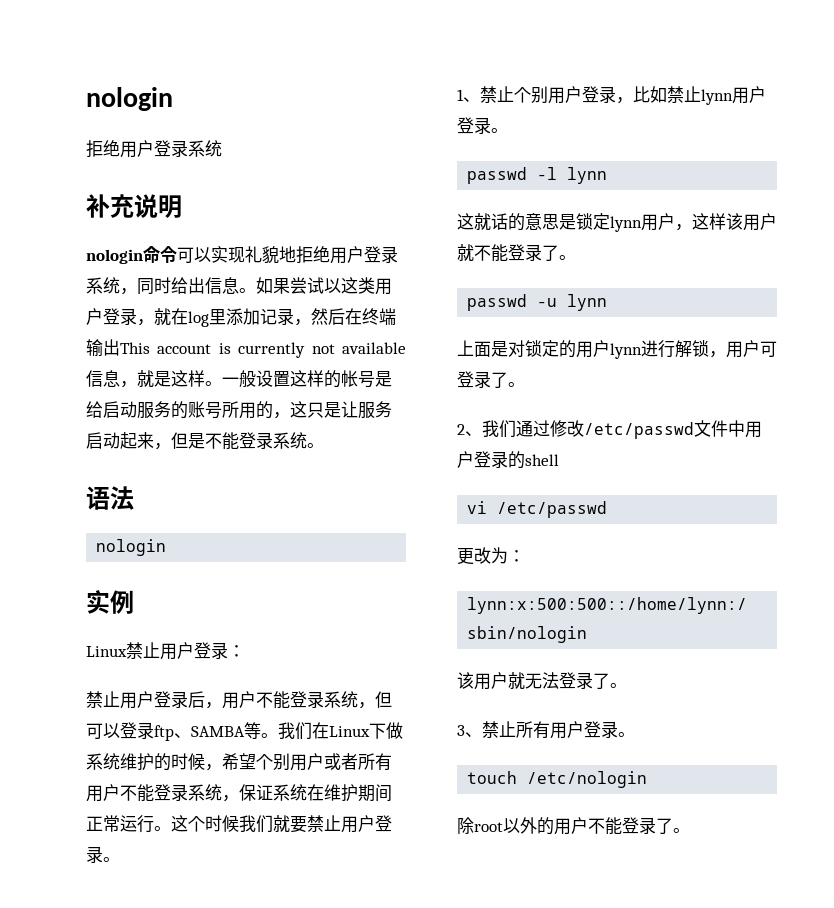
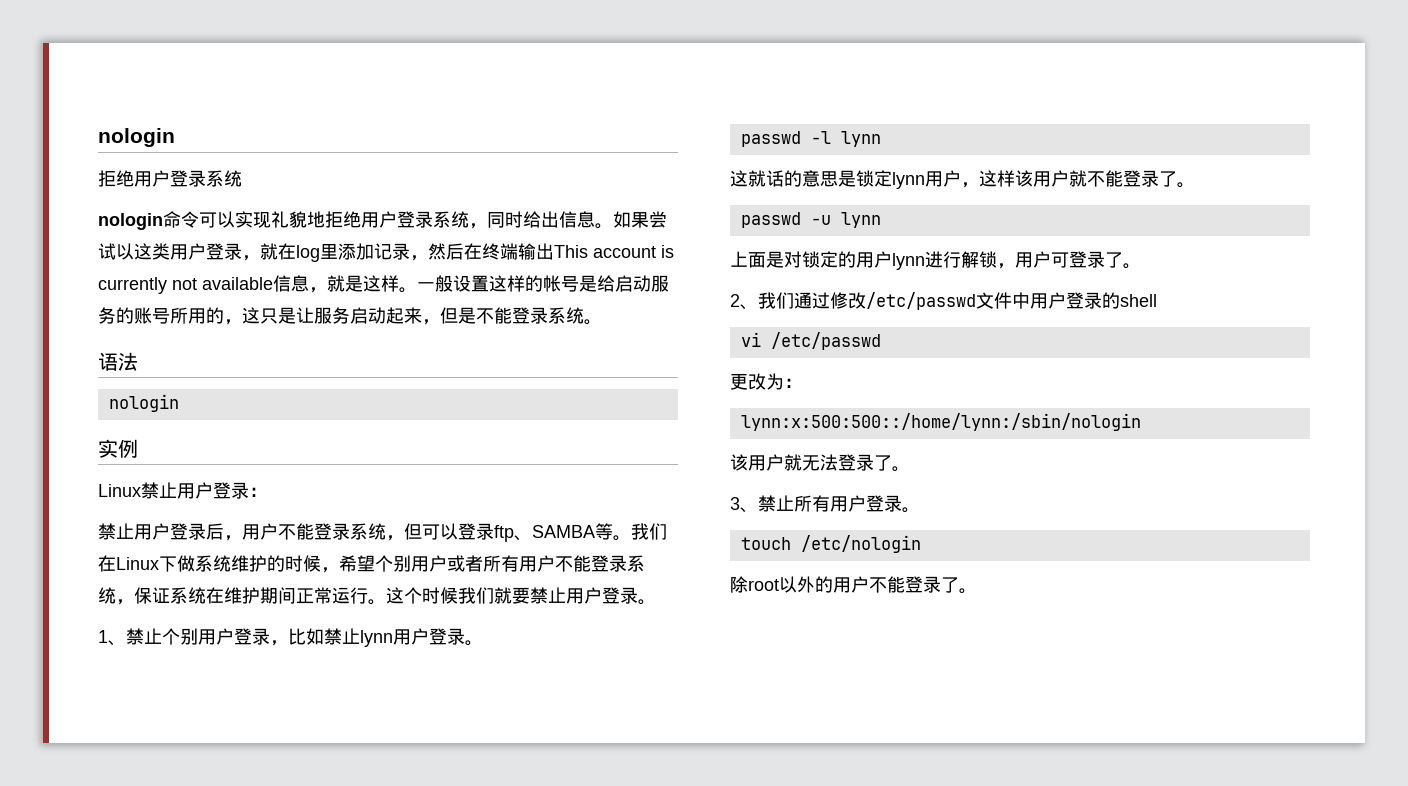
- 补充说明

